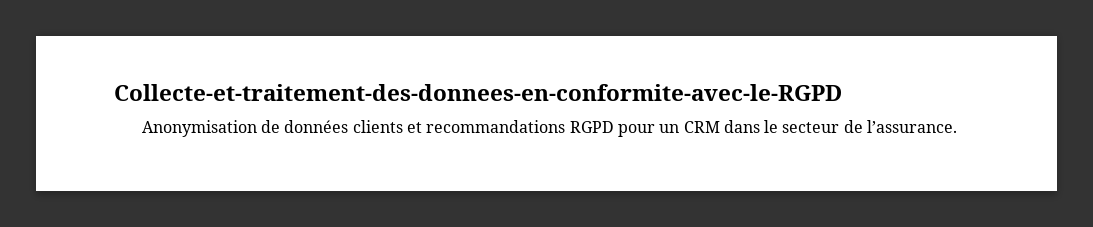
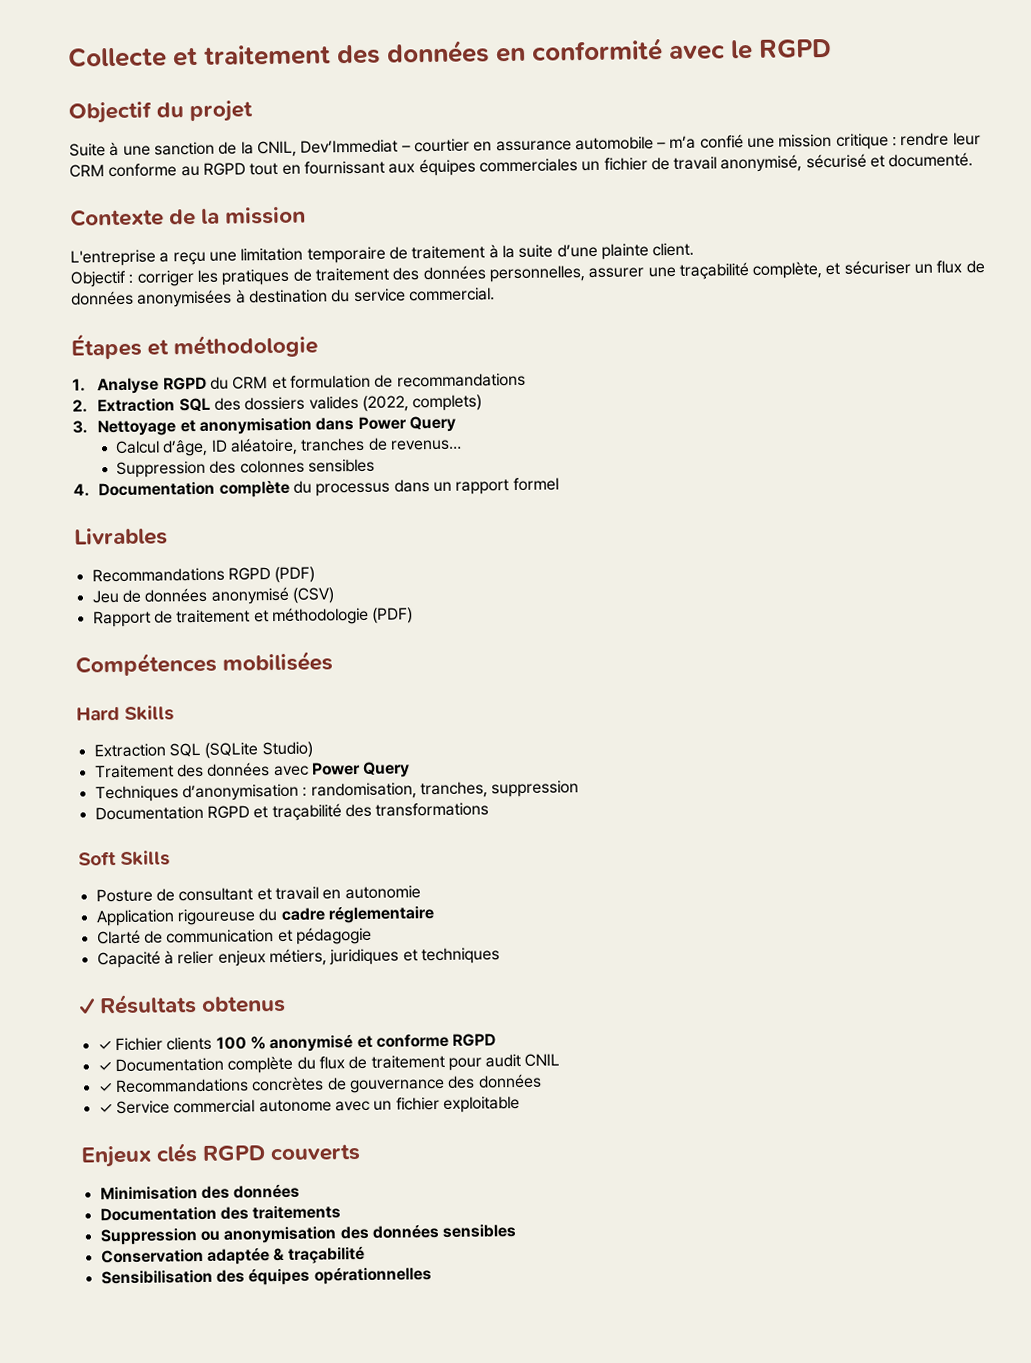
- Collecte-et-traitement-des-donnees-en-conformite-avec-le-RGPD
- Anonymisation de données clients et recommandations RGPD pour un CRM dans le secteur de l’assurance.
+ Collecte et traitement des données en conformité avec le RGPD
+ Objectif du projet
+ Suite à une sanction de la CNIL, Dev’Immediat – courtier en assurance automobile – m’a confié une mission critique : rendre leur CRM conforme au RGPD tout en fournissant aux équipes commerciales un fichier de travail anonymisé, sécurisé et documenté.
+ Contexte de la mission
+ L'entreprise a reçu une limitation temporaire de traitement à la suite d’une plainte client.
+ Objectif : corriger les pratiques de traitement des données personnelles, assurer une traçabilité complète, et sécuriser un flux de données anonymisées à destination du service commercial.
+ Étapes et méthodologie
+ 1. Analyse RGPD du CRM et formulation de recommandations
+ 2. Extraction SQL des dossiers valides (2022, complets)
+ 3. Nettoyage et anonymisation dans Power Query
+ Calcul d’âge, ID aléatoire, tranches de revenus…
+ Suppression des colonnes sensibles
+ 4. Documentation complète du processus dans un rapport formel
+ Livrables
+ Recommandations RGPD (PDF)
+ Jeu de données anonymisé (CSV)
+ Rapport de traitement et méthodologie (PDF)
+ Compétences mobilisées
+ Hard Skills
+ Extraction SQL (SQLite Studio)
+ Traitement des données avec Power Query
+ Techniques d’anonymisation : randomisation, tranches, suppression
+ Documentation RGPD et traçabilité des transformations
+ Soft Skills
+ Posture de consultant et travail en autonomie
+ Application rigoureuse du cadre réglementaire
+ Clarté de communication et pédagogie
+ Capacité à relier enjeux métiers, juridiques et techniques
+ ✓ Résultats obtenus
+ ✓ Fichier clients 100 % anonymisé et conforme RGPD
+ ✓ Documentation complète du flux de traitement pour audit CNIL
+ ✓ Recommandations concrètes de gouvernance des données
+ ✓ Service commercial autonome avec un fichier exploitable
+ Enjeux clés RGPD couverts
+ Minimisation des données
+ Documentation des traitements
+ Suppression ou anonymisation des données sensibles
+ Conservation adaptée & traçabilité
+ Sensibilisation des équipes opérationnelles

